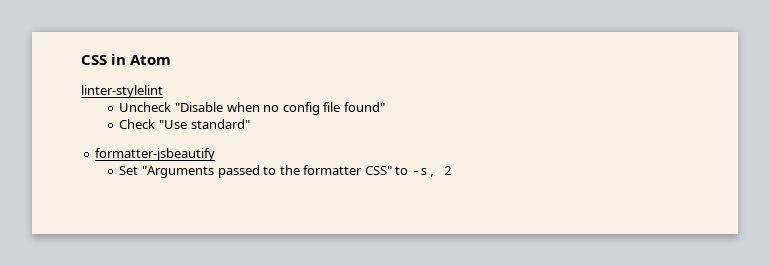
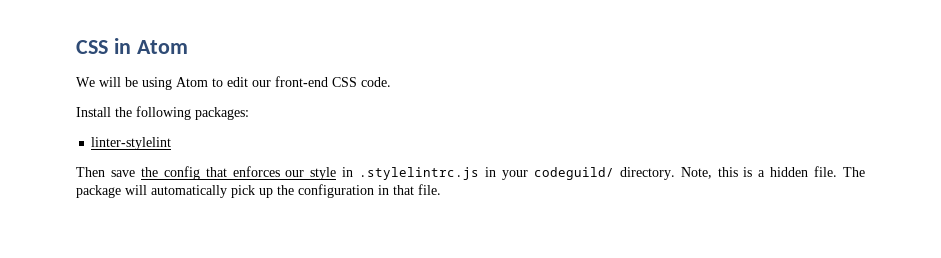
+ We will be using Atom to edit our front-end CSS code.
+ Install the following packages:
  linter-stylelint
- Uncheck "Disable when no config file found"
- Check "Use standard"
- formatter-jsbeautify
- Set "Arguments passed to the formatter CSS" to -s, 2
+ Then save the config that enforces our style in .stylelintrc.js in your codeguild/ directory. Note, this is a hidden file. The package will automatically pick up the configuration in that file.

